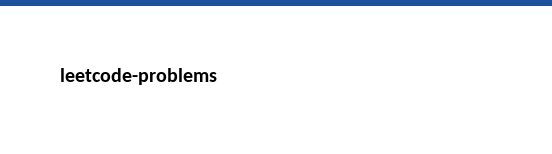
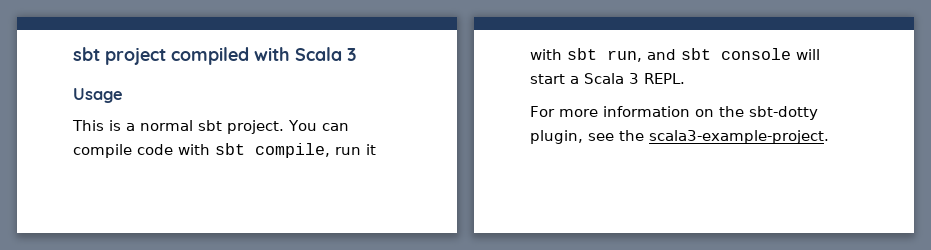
- leetcode-problems
+ sbt project compiled with Scala 3
+ Usage
+ This is a normal sbt project. You can compile code with sbt compile, run it with sbt run, and sbt console will start a Scala 3 REPL.
+ For more information on the sbt-dotty plugin, see the scala3-example-project.

